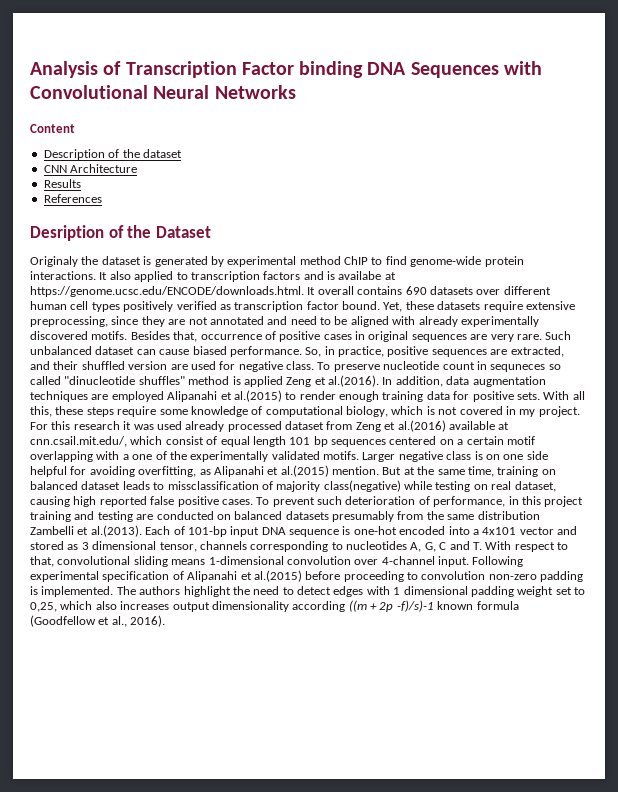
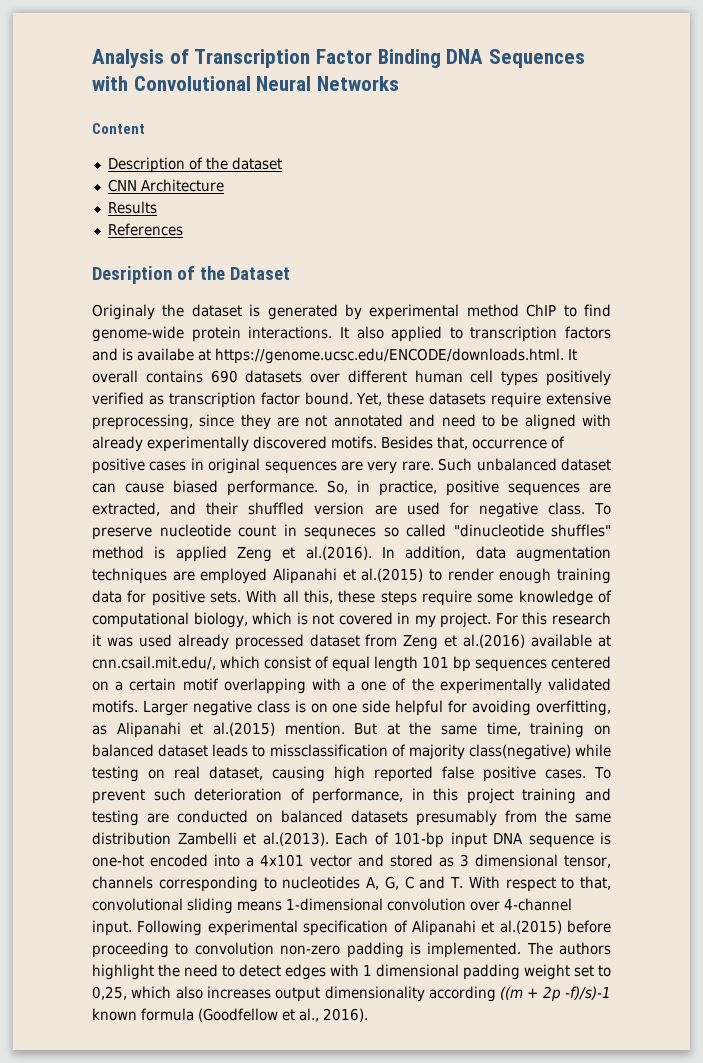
- Analysis of Transcription Factor binding DNA Sequences with Convolutional Neural Networks
+ Analysis of Transcription Factor Binding DNA Sequences with Convolutional Neural Networks

